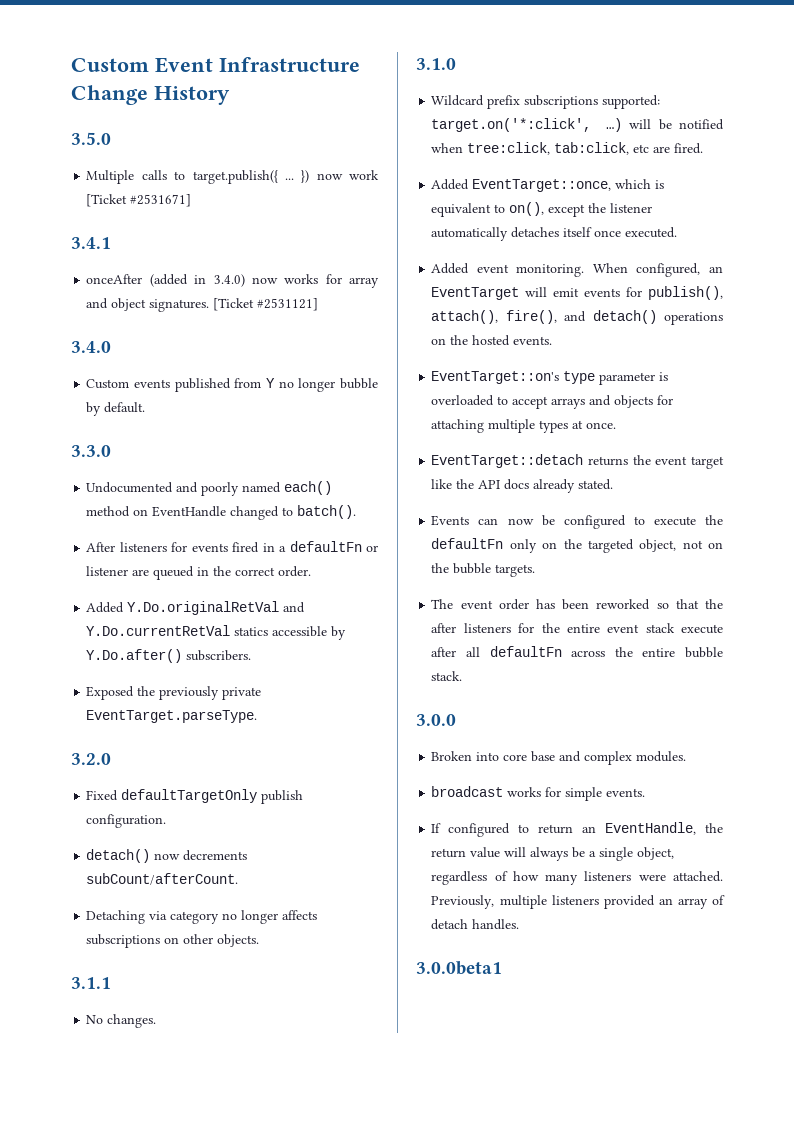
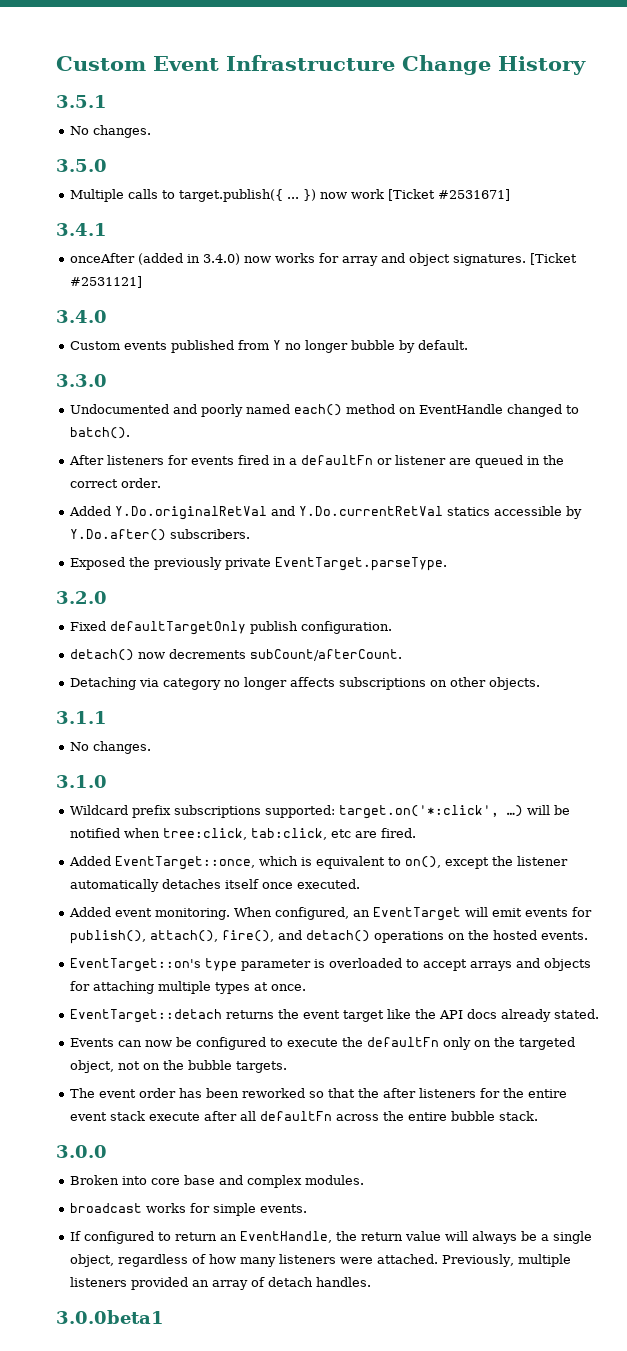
+ 3.5.1
+ No changes.

